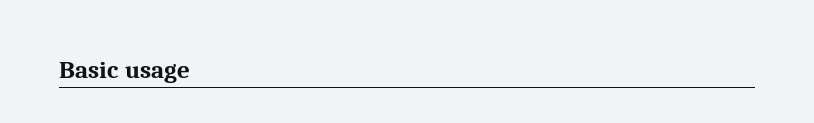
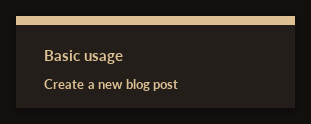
+ Create a new blog post

